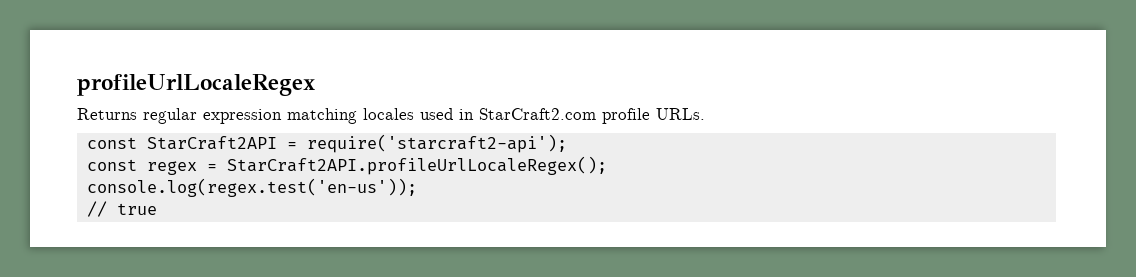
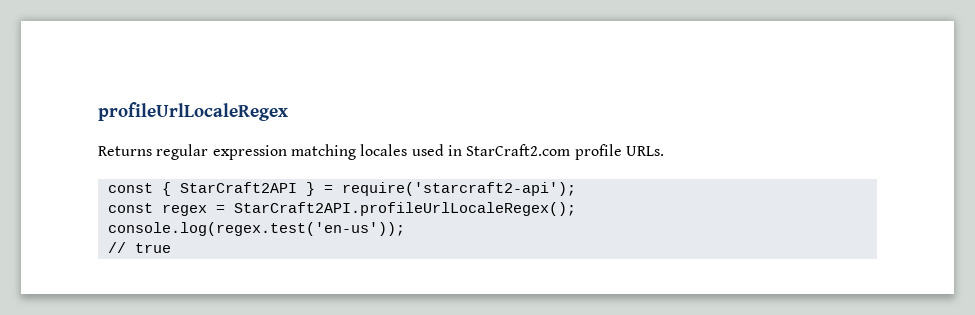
- const StarCraft2API = require('starcraft2-api');
+ const { StarCraft2API } = require('starcraft2-api');

